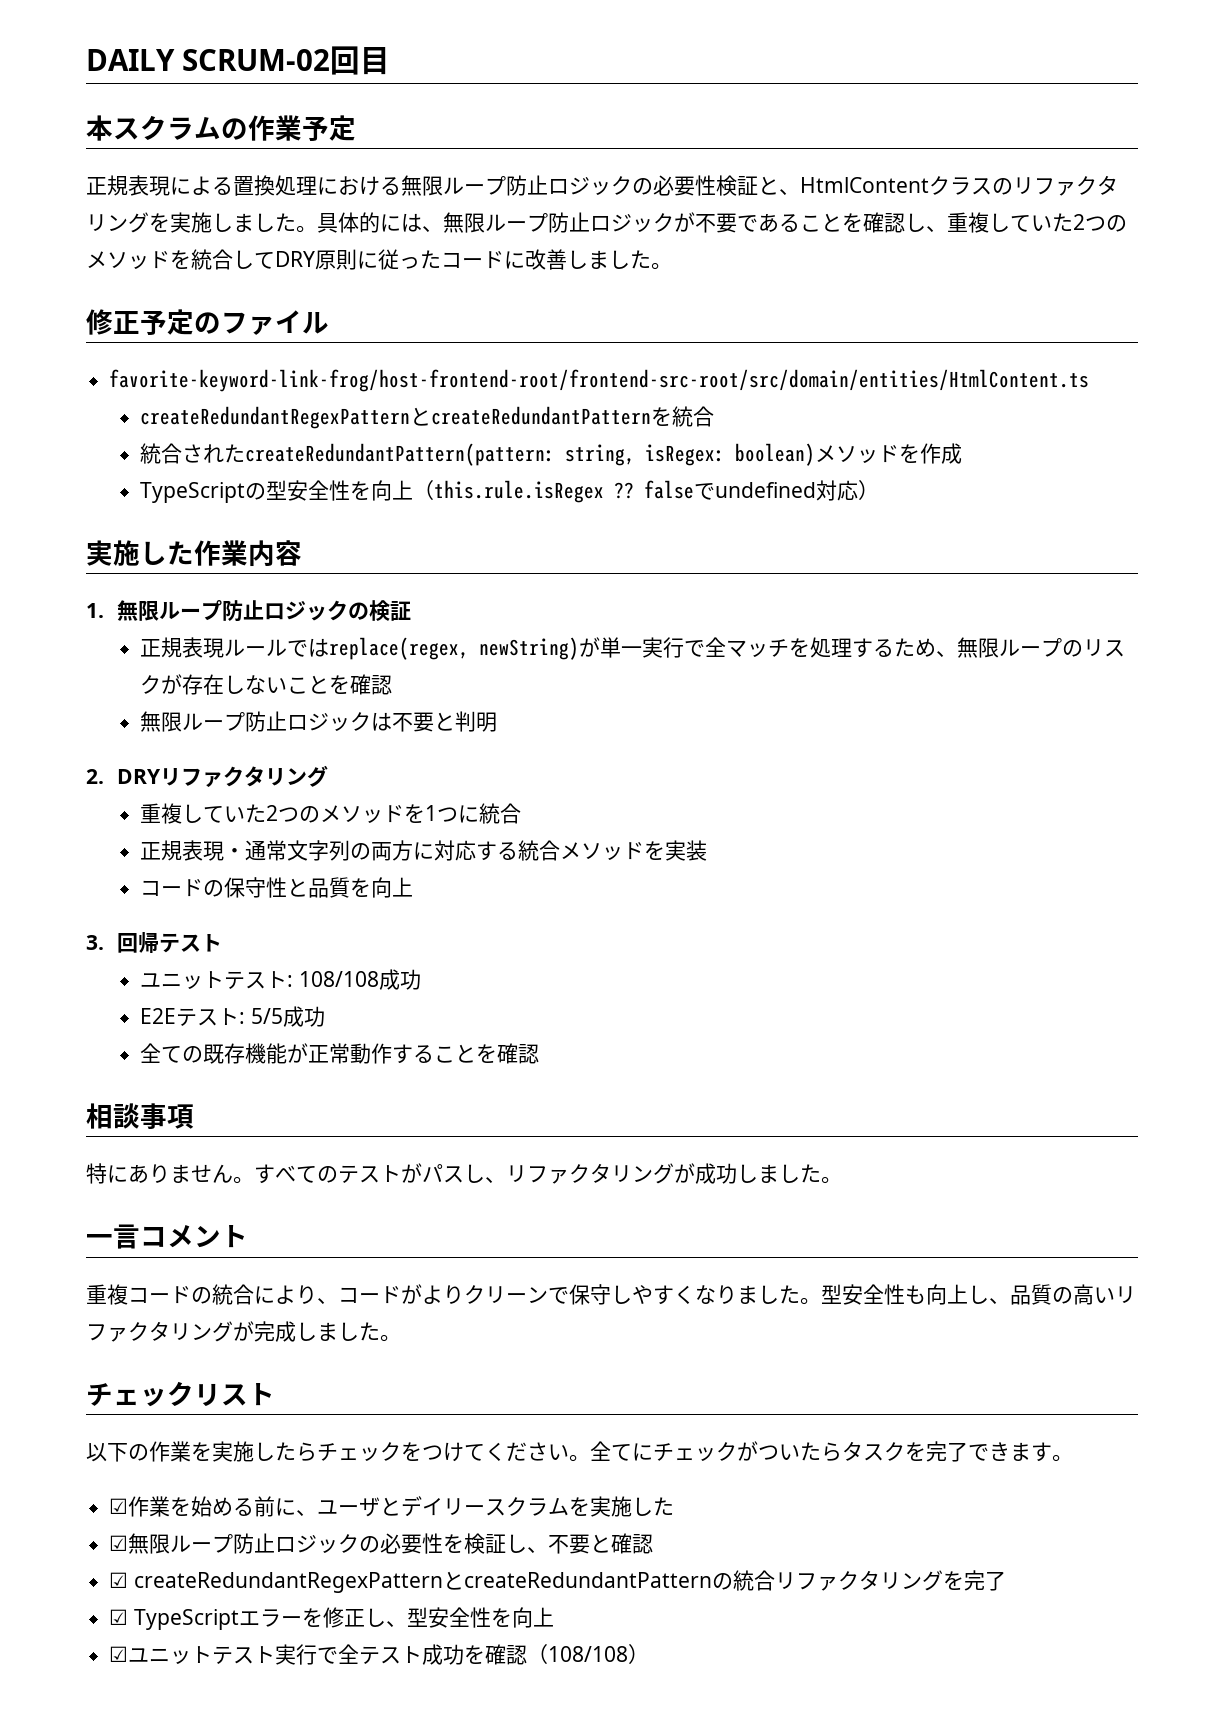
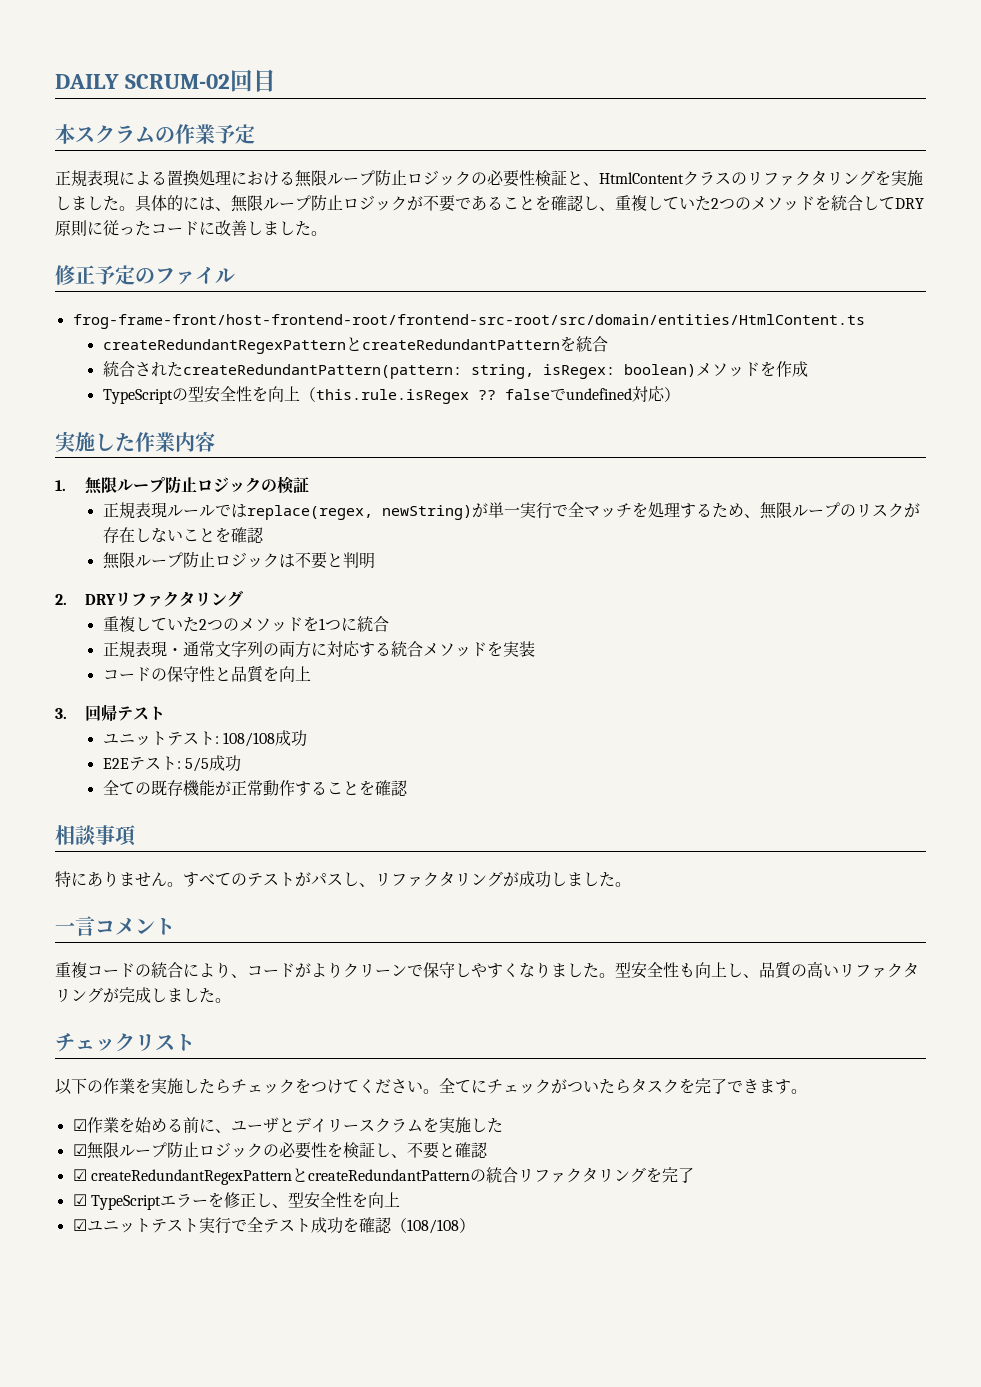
- favorite-keyword-link-frog/host-frontend-root/frontend-src-root/src/domain/entities/HtmlContent.ts
+ frog-frame-front/host-frontend-root/frontend-src-root/src/domain/entities/HtmlContent.ts

